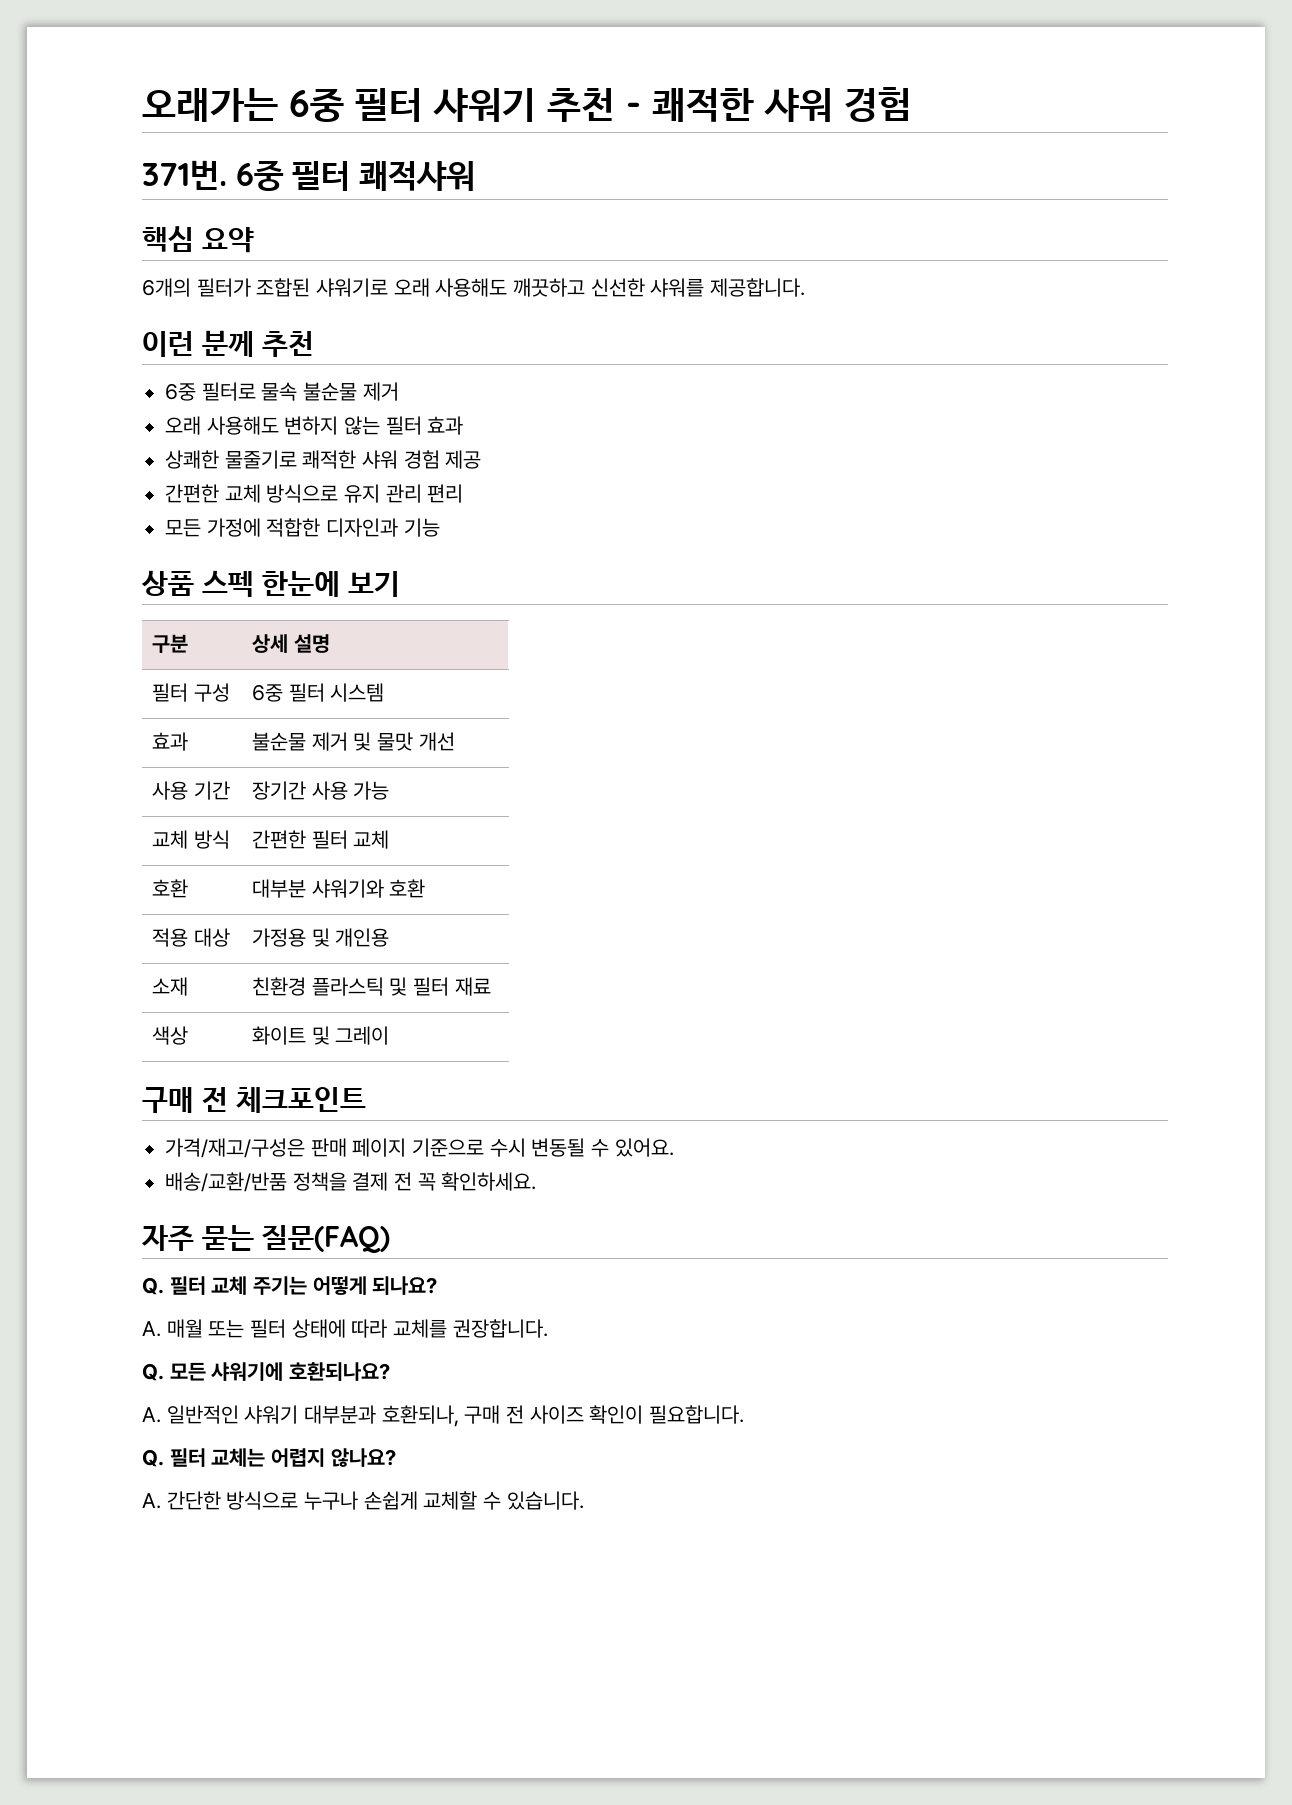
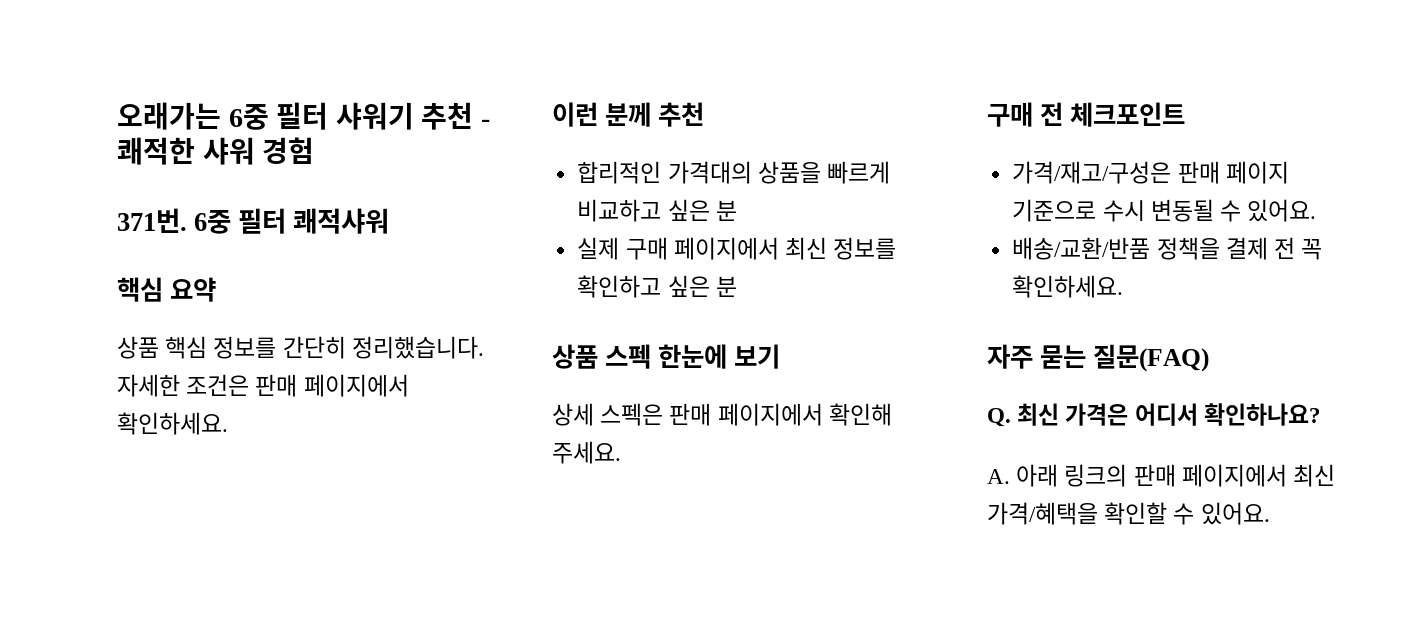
- 6개의 필터가 조합된 샤워기로 오래 사용해도 깨끗하고 신선한 샤워를 제공합니다.
+ 상품 핵심 정보를 간단히 정리했습니다. 자세한 조건은 판매 페이지에서 확인하세요.
  이런 분께 추천
- 6중 필터로 물속 불순물 제거
- 오래 사용해도 변하지 않는 필터 효과
- 상쾌한 물줄기로 쾌적한 샤워 경험 제공
- 간편한 교체 방식으로 유지 관리 편리
- 모든 가정에 적합한 디자인과 기능
+ 합리적인 가격대의 상품을 빠르게 비교하고 싶은 분
+ 실제 구매 페이지에서 최신 정보를 확인하고 싶은 분
  상품 스펙 한눈에 보기
- 구분 | 상세 설명
- 필터 구성 | 6중 필터 시스템
- 효과 | 불순물 제거 및 물맛 개선
- 사용 기간 | 장기간 사용 가능
- 교체 방식 | 간편한 필터 교체
- 호환 | 대부분 샤워기와 호환
- 적용 대상 | 가정용 및 개인용
- 소재 | 친환경 플라스틱 및 필터 재료
- 색상 | 화이트 및 그레이
+ 상세 스펙은 판매 페이지에서 확인해 주세요.
- Q. 필터 교체 주기는 어떻게 되나요?
- A. 매월 또는 필터 상태에 따라 교체를 권장합니다.
- Q. 모든 샤워기에 호환되나요?
- A. 일반적인 샤워기 대부분과 호환되나, 구매 전 사이즈 확인이 필요합니다.
- Q. 필터 교체는 어렵지 않나요?
- A. 간단한 방식으로 누구나 손쉽게 교체할 수 있습니다.
+ Q. 최신 가격은 어디서 확인하나요?
+ A. 아래 링크의 판매 페이지에서 최신 가격/혜택을 확인할 수 있어요.

